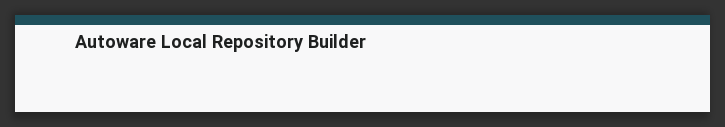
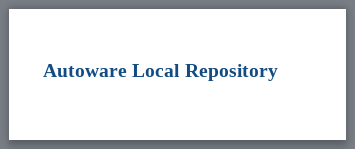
- Autoware Local Repository Builder
+ Autoware Local Repository

